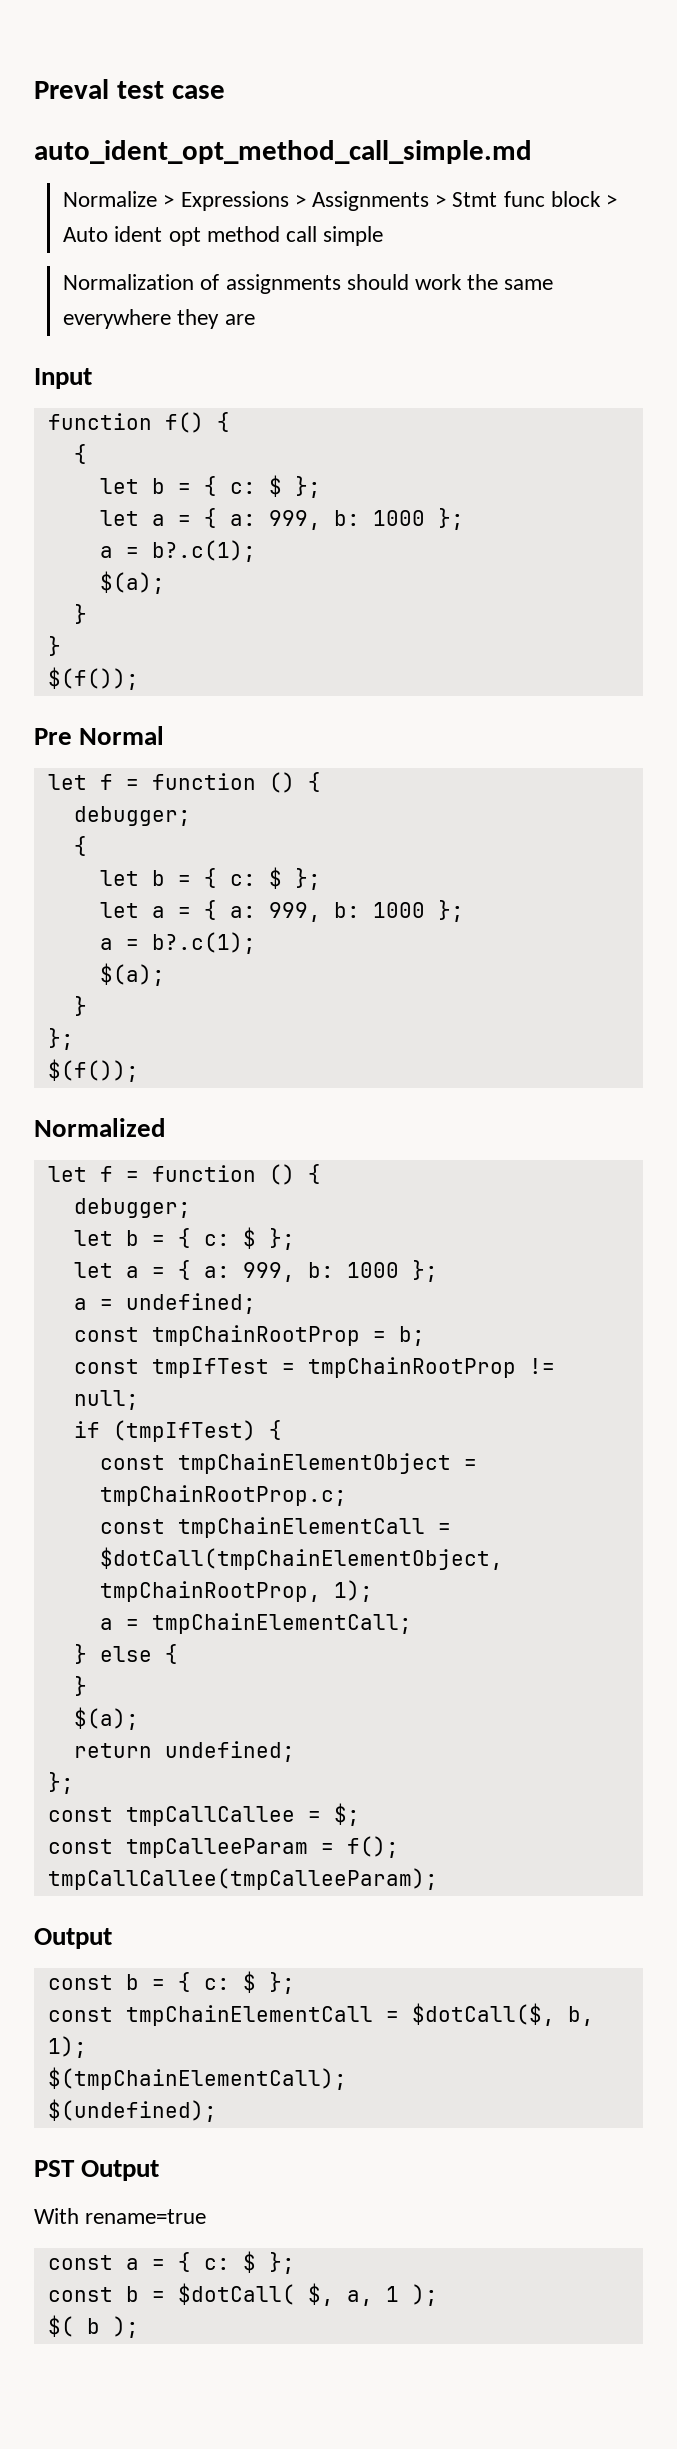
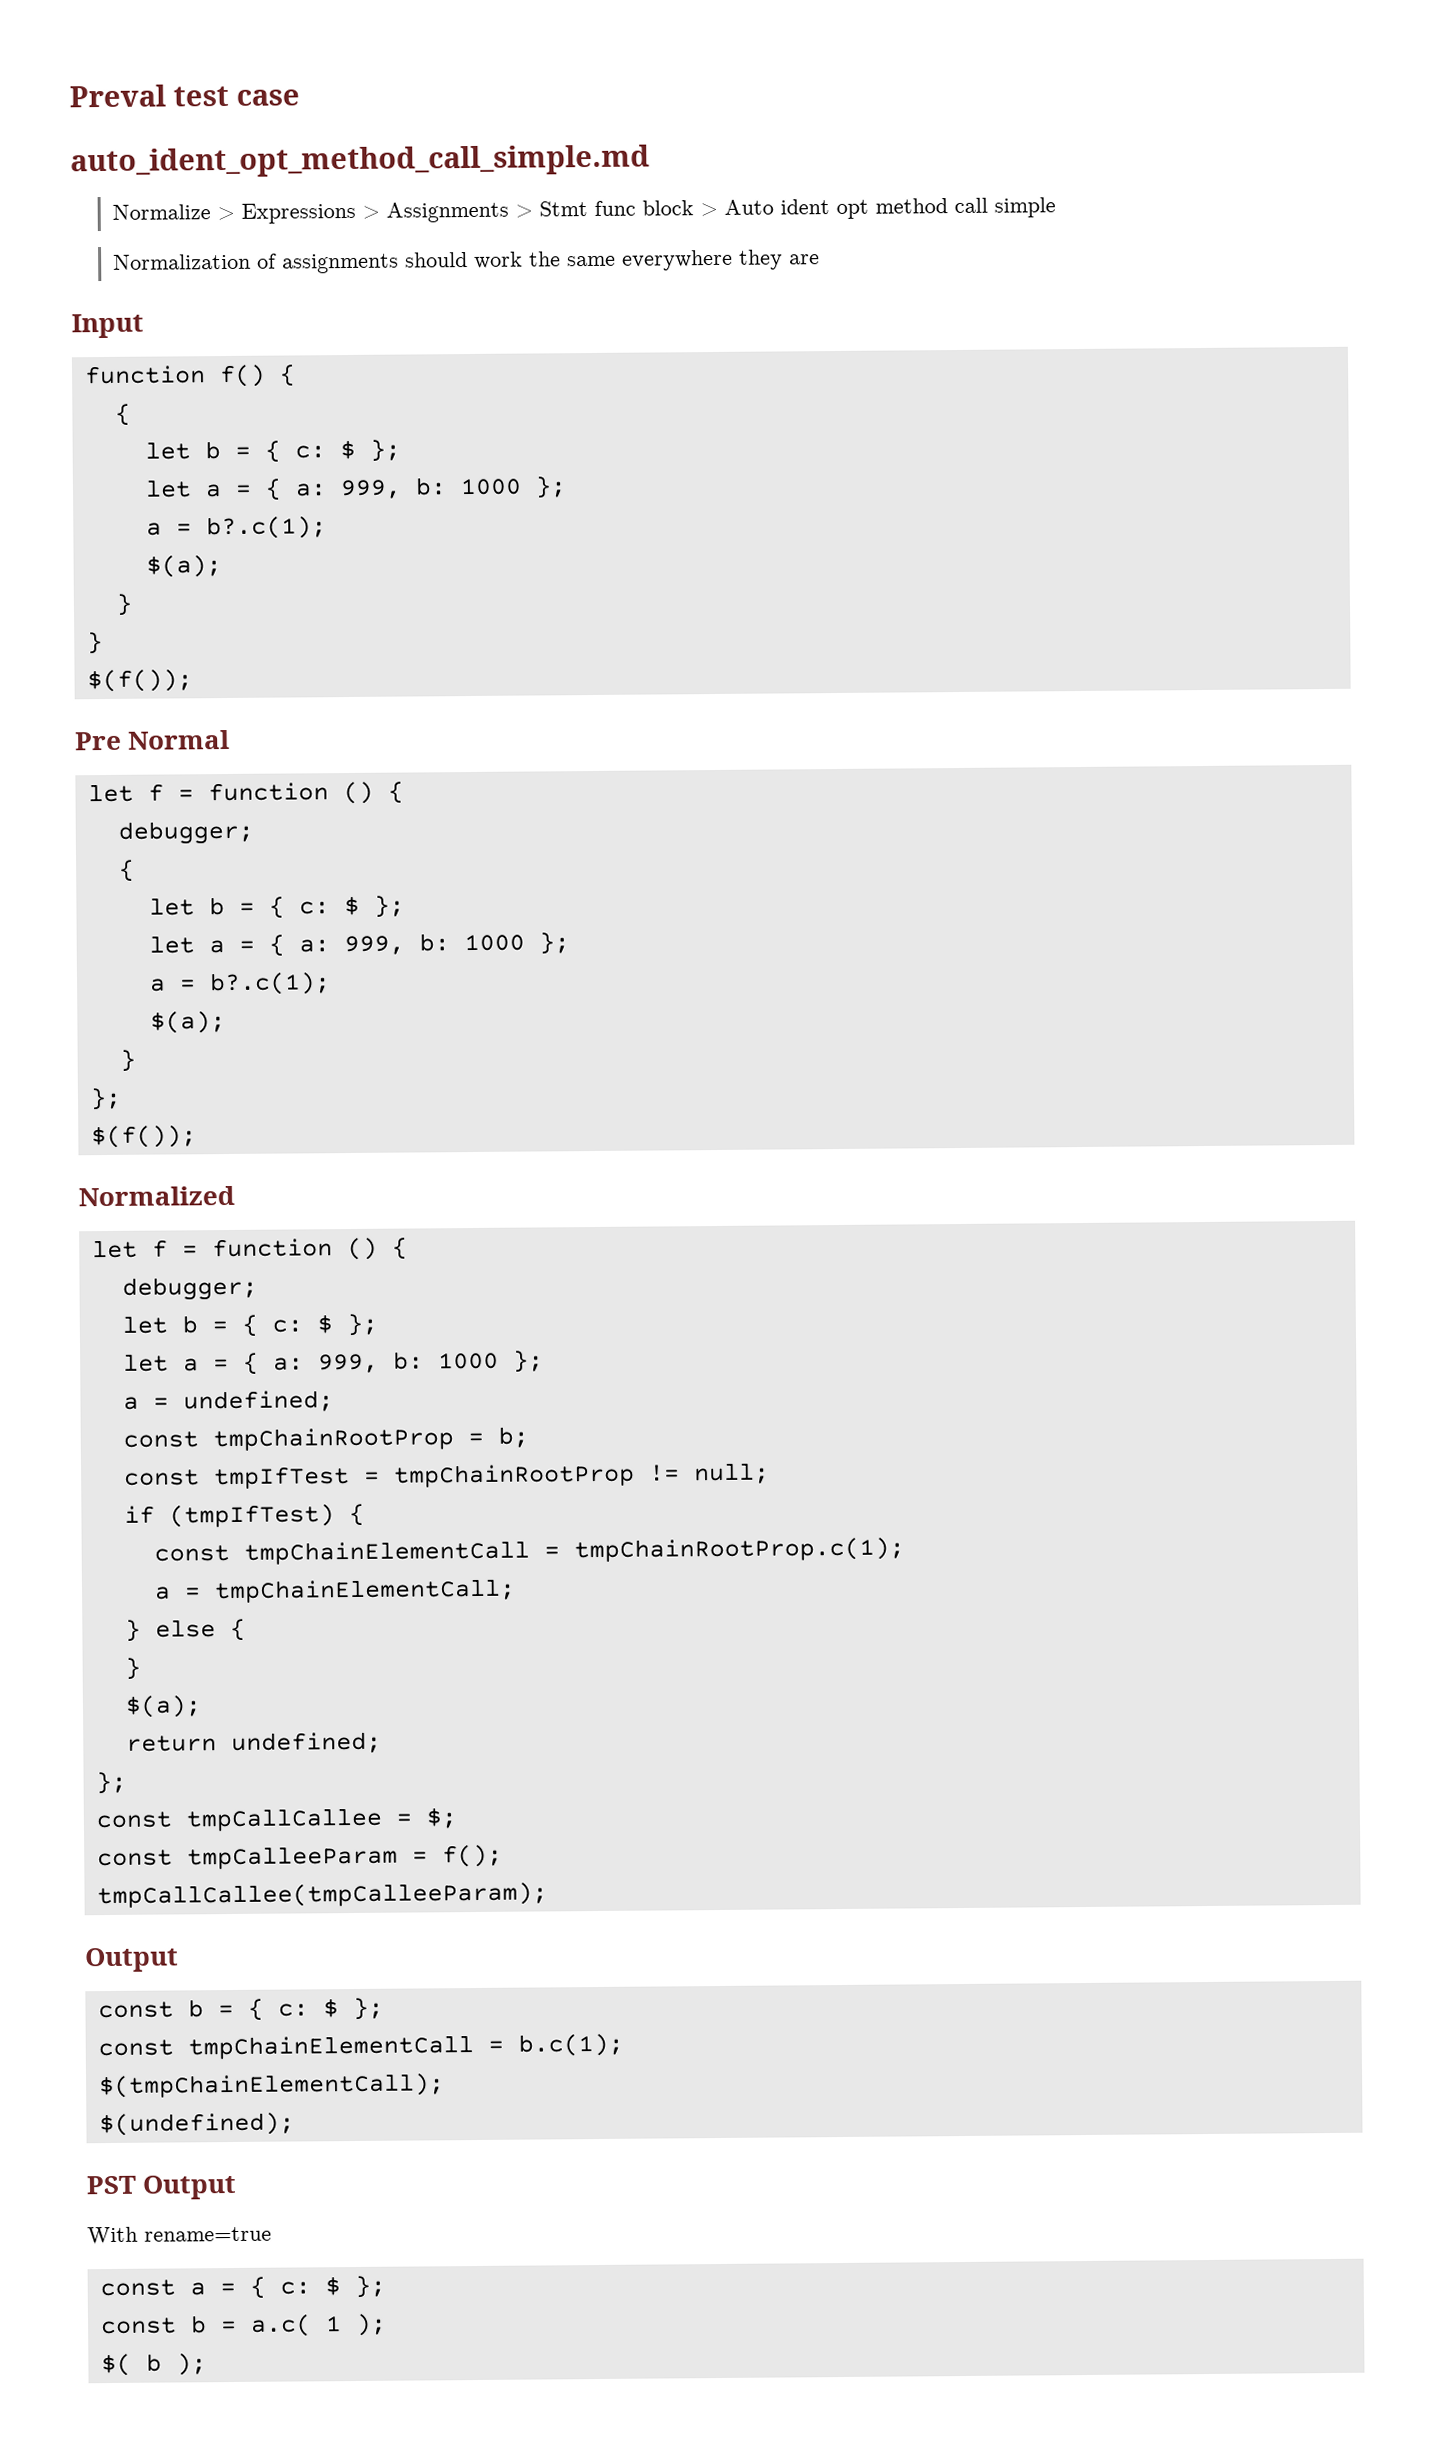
- const tmpChainElementObject = tmpChainRootProp.c;
- const tmpChainElementCall = $dotCall(tmpChainElementObject, tmpChainRootProp, 1);
+ const tmpChainElementCall = tmpChainRootProp.c(1);
- const tmpChainElementCall = $dotCall($, b, 1);
+ const tmpChainElementCall = b.c(1);
- const b = $dotCall( $, a, 1 );
+ const b = a.c( 1 );

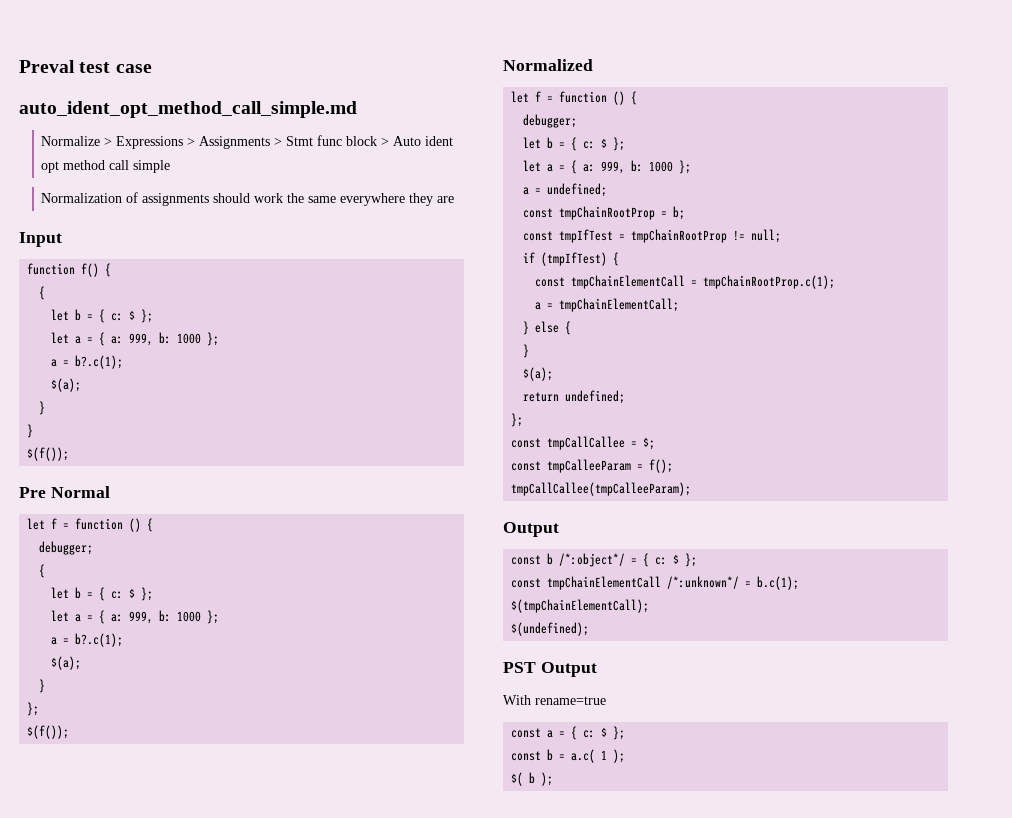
- const b = { c: $ };
+ const b /*:object*/ = { c: $ };
- const tmpChainElementCall = b.c(1);
+ const tmpChainElementCall /*:unknown*/ = b.c(1);

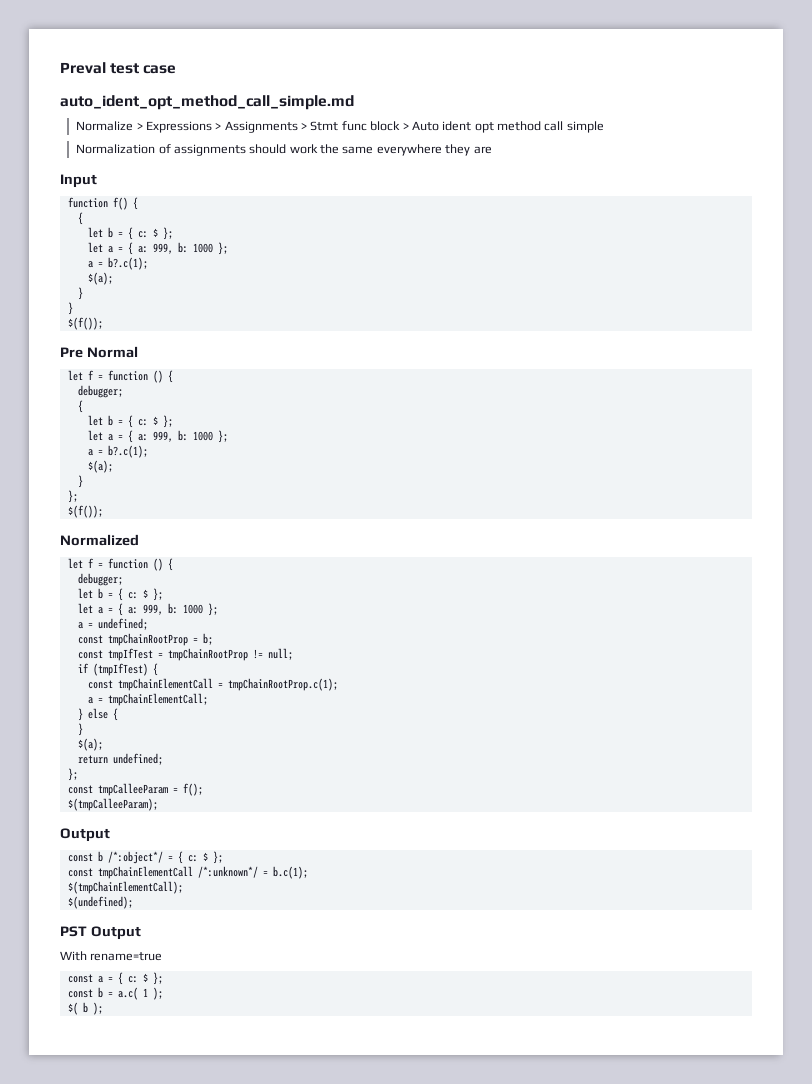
- const tmpCallCallee = $;
- tmpCallCallee(tmpCalleeParam);
+ $(tmpCalleeParam);

